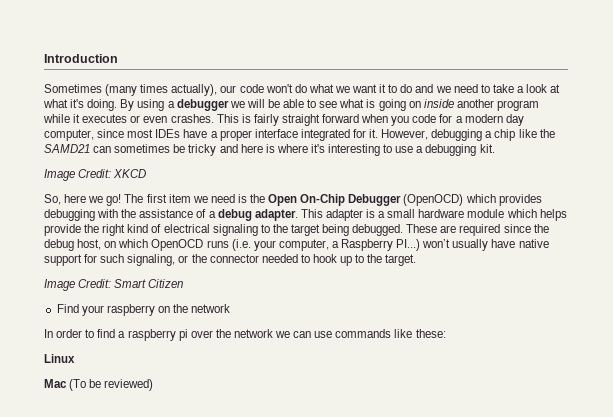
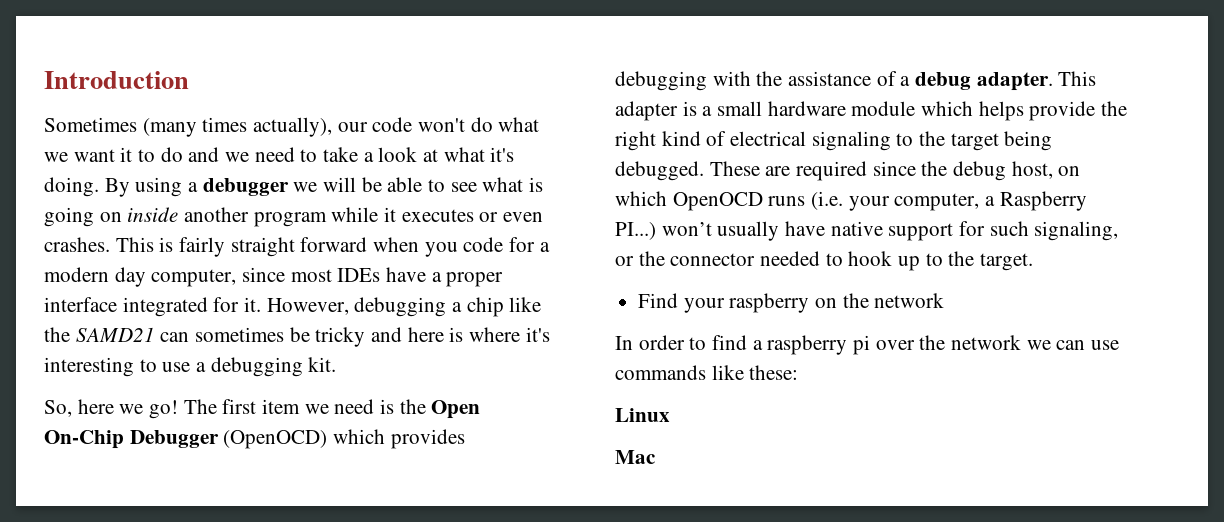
- Image Credit: XKCD
- Image Credit: Smart Citizen
- Mac (To be reviewed)
+ Mac

